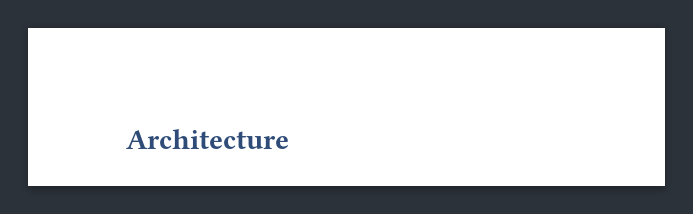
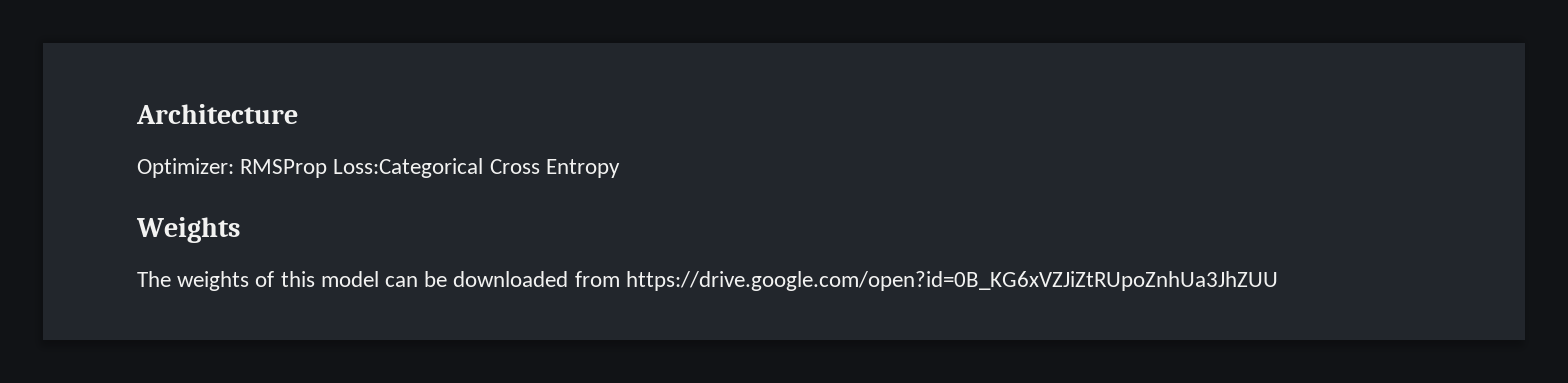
+ Optimizer: RMSProp Loss:Categorical Cross Entropy
+ Weights
+ The weights of this model can be downloaded from https://drive.google.com/open?id=0B_KG6xVZJiZtRUpoZnhUa3JhZUU

